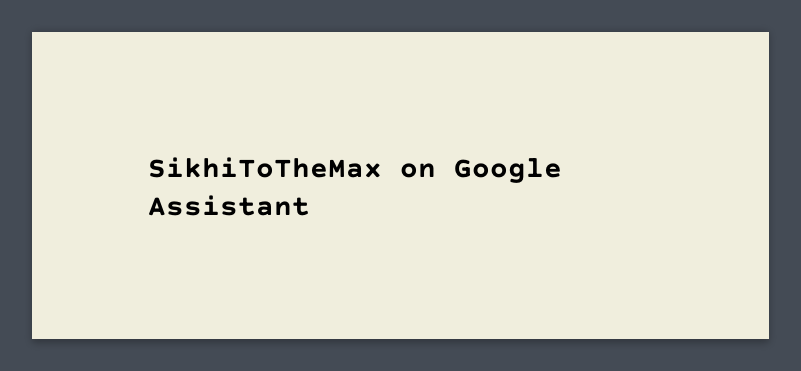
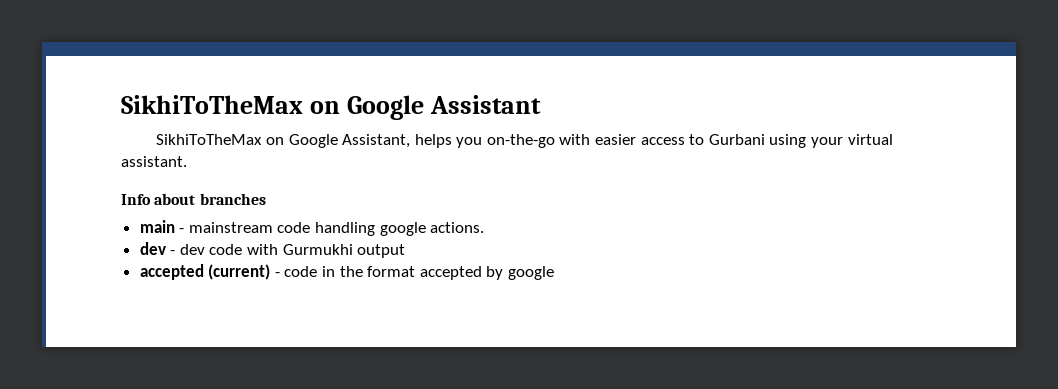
+ SikhiToTheMax on Google Assistant, helps you on-the-go with easier access to Gurbani using your virtual assistant.
+ Info about branches
+ main - mainstream code handling google actions.
+ dev - dev code with Gurmukhi output
+ accepted (current) - code in the format accepted by google

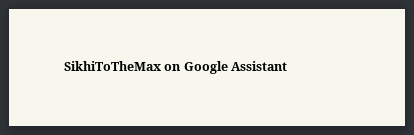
- SikhiToTheMax on Google Assistant, helps you on-the-go with easier access to Gurbani using your virtual assistant.
- Info about branches
- main - mainstream code handling google actions.
- dev - dev code with Gurmukhi output
- accepted (current) - code in the format accepted by google

